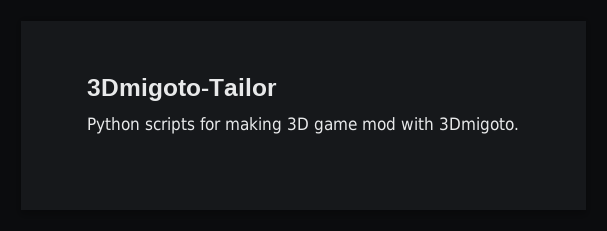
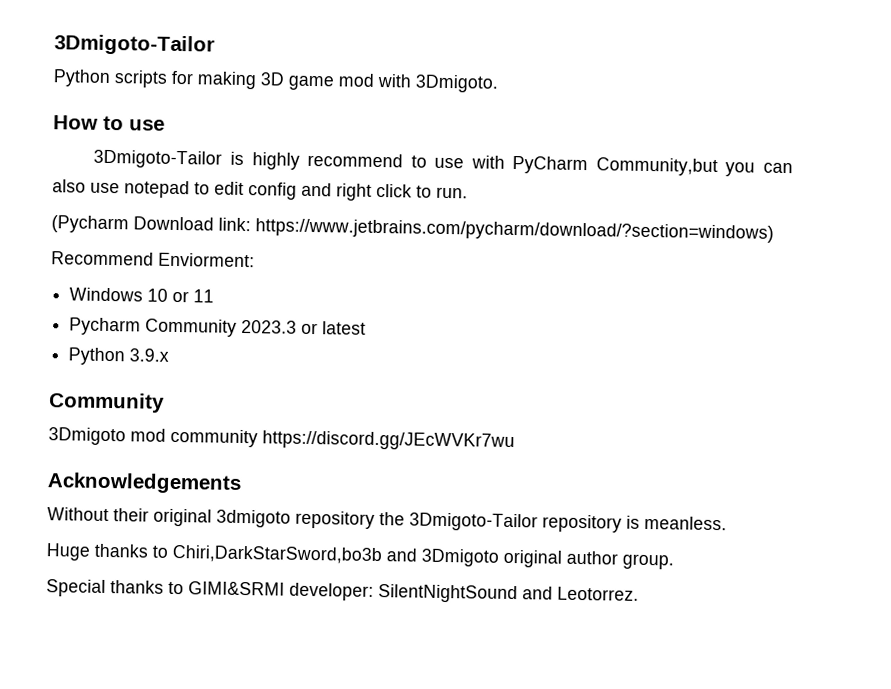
+ How to use
+ 3Dmigoto-Tailor is highly recommend to use with PyCharm Community,but you can also use notepad to edit config and right click to run.
+ (Pycharm Download link: https://www.jetbrains.com/pycharm/download/?section=windows)
+ Recommend Enviorment:
+ Windows 10 or 11
+ Pycharm Community 2023.3 or latest
+ Python 3.9.x
+ Community
+ 3Dmigoto mod community https://discord.gg/JEcWVKr7wu
+ Acknowledgements
+ Without their original 3dmigoto repository the 3Dmigoto-Tailor repository is meanless.
+ Huge thanks to Chiri,DarkStarSword,bo3b and 3Dmigoto original author group.
+ Special thanks to GIMI&SRMI developer: SilentNightSound and Leotorrez.

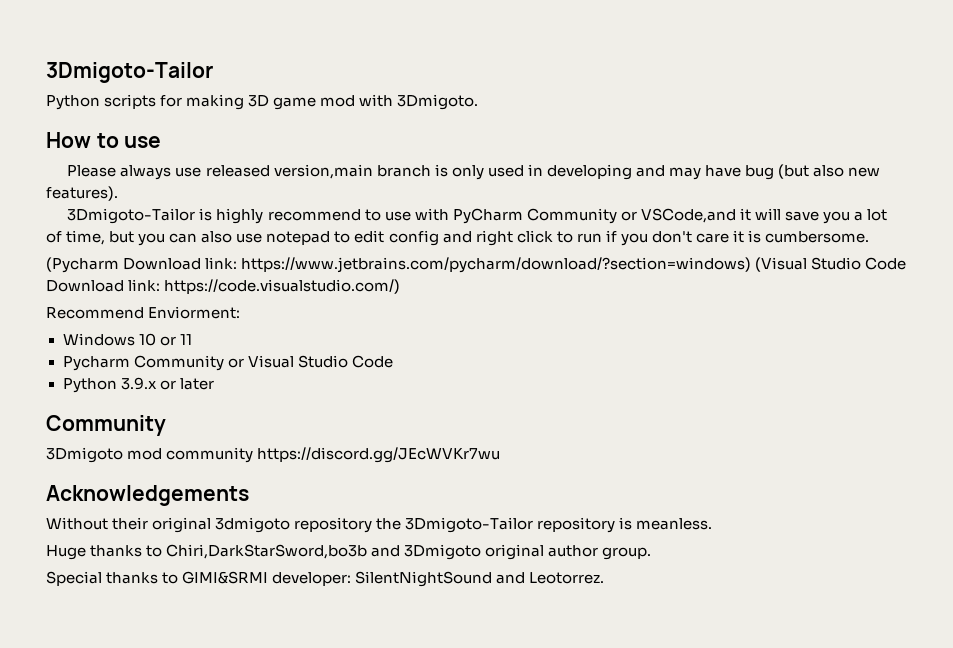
+ Please always use released version,main branch is only used in developing and may have bug (but also new features).
- 3Dmigoto-Tailor is highly recommend to use with PyCharm Community,but you can also use notepad to edit config and right click to run.
- (Pycharm Download link: https://www.jetbrains.com/pycharm/download/?section=windows)
+ 3Dmigoto-Tailor is highly recommend to use with PyCharm Community or VSCode,and it will save you a lot of time, but you can also use notepad to edit config and right click to run if you don't care it is cumbersome.
+ (Pycharm Download link: https://www.jetbrains.com/pycharm/download/?section=windows) (Visual Studio Code Download link: https://code.visualstudio.com/)
- Pycharm Community 2023.3 or latest
+ Pycharm Community or Visual Studio Code
- Python 3.9.x
+ Python 3.9.x or later

